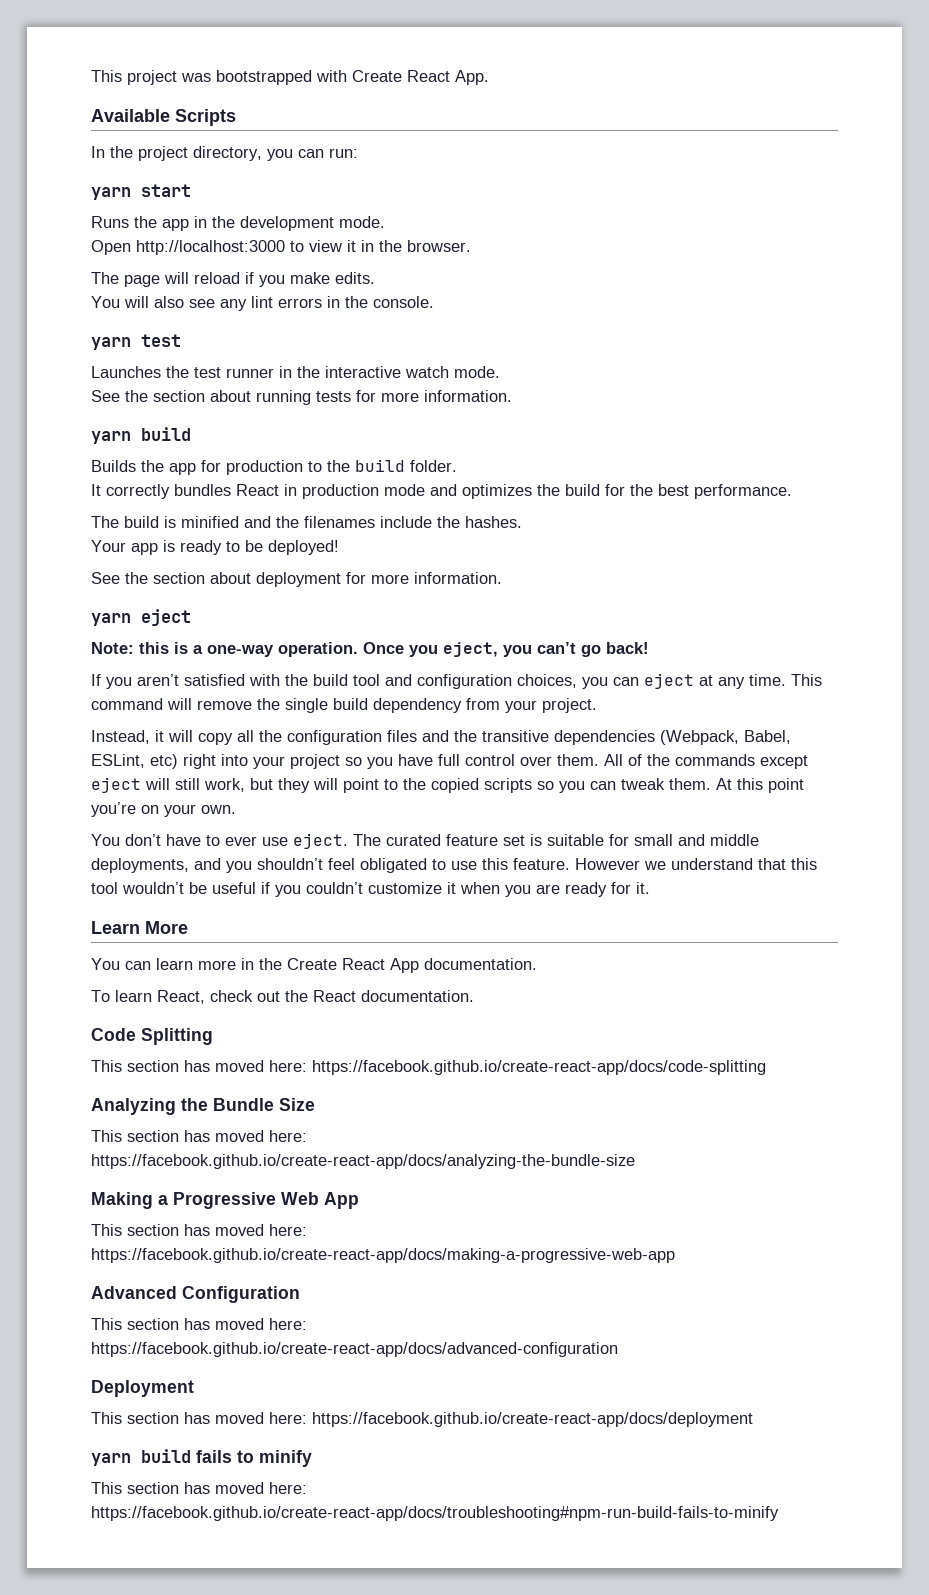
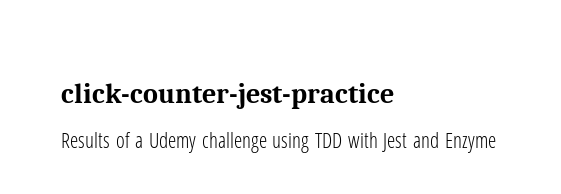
- This project was bootstrapped with Create React App.
- Available Scripts
- In the project directory, you can run:
- yarn start
- Runs the app in the development mode.
- Open http://localhost:3000 to view it in the browser.
- The page will reload if you make edits.
- You will also see any lint errors in the console.
- yarn test
- Launches the test runner in the interactive watch mode.
- See the section about running tests for more information.
- yarn build
- Builds the app for production to the build folder.
- It correctly bundles React in production mode and optimizes the build for the best performance.
- The build is minified and the filenames include the hashes.
- Your app is ready to be deployed!
- See the section about deployment for more information.
- yarn eject
- Note: this is a one-way operation. Once you eject, you can’t go back!
- If you aren’t satisfied with the build tool and configuration choices, you can eject at any time. This command will remove the single build dependency from your project.
- Instead, it will copy all the configuration files and the transitive dependencies (Webpack, Babel, ESLint, etc) right into your project so you have full control over them. All of the commands except eject will still work, but they will point to the copied scripts so you can tweak them. At this point you’re on your own.
- You don’t have to ever use eject. The curated feature set is suitable for small and middle deployments, and you shouldn’t feel obligated to use this feature. However we understand that this tool wouldn’t be useful if you couldn’t customize it when you are ready for it.
- Learn More
- You can learn more in the Create React App documentation.
- To learn React, check out the React documentation.
- Code Splitting
- This section has moved here: https://facebook.github.io/create-react-app/docs/code-splitting
- Analyzing the Bundle Size
- This section has moved here: https://facebook.github.io/create-react-app/docs/analyzing-the-bundle-size
- Making a Progressive Web App
- This section has moved here: https://facebook.github.io/create-react-app/docs/making-a-progressive-web-app
- Advanced Configuration
- This section has moved here: https://facebook.github.io/create-react-app/docs/advanced-configuration
- Deployment
- This section has moved here: https://facebook.github.io/create-react-app/docs/deployment
- yarn build fails to minify
- This section has moved here: https://facebook.github.io/create-react-app/docs/troubleshooting#npm-run-build-fails-to-minify
+ click-counter-jest-practice
+ Results of a Udemy challenge using TDD with Jest and Enzyme

